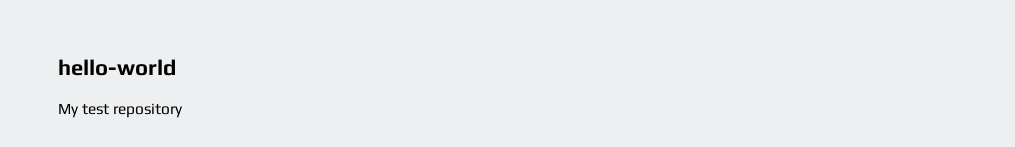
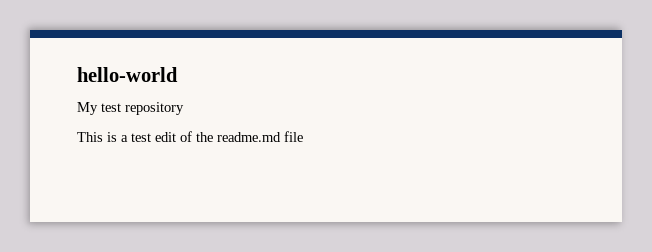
+ This is a test edit of the readme.md file

